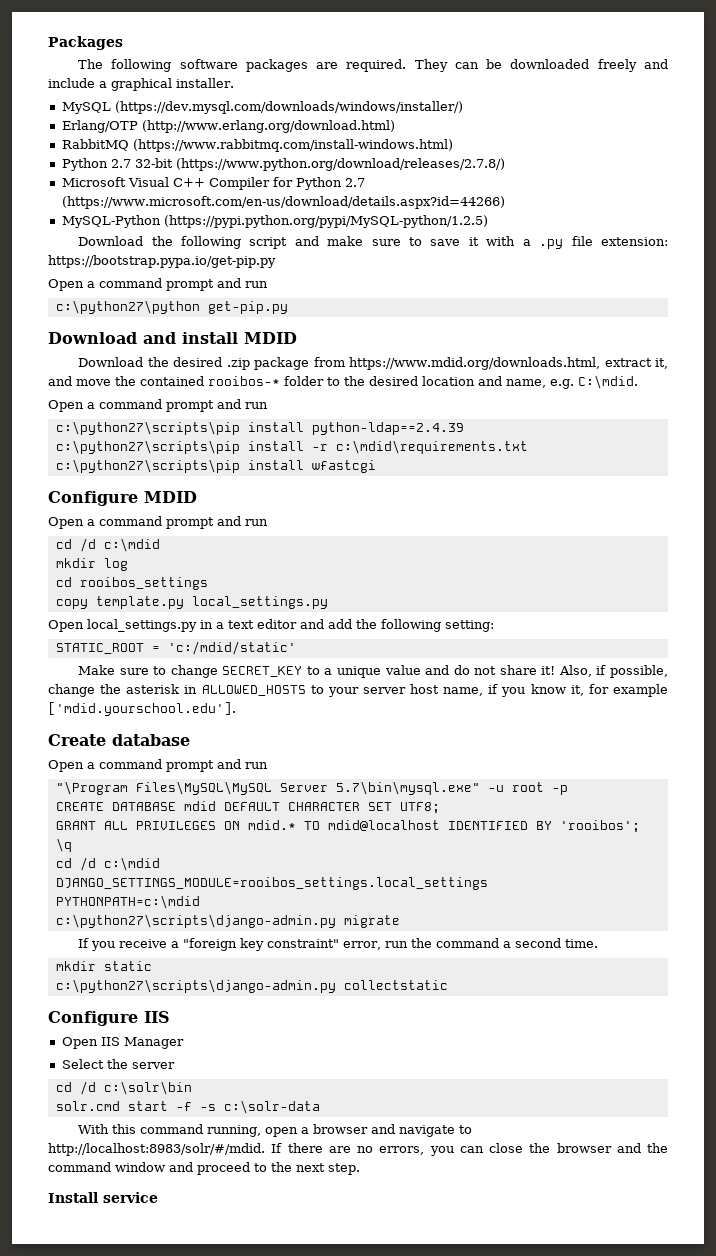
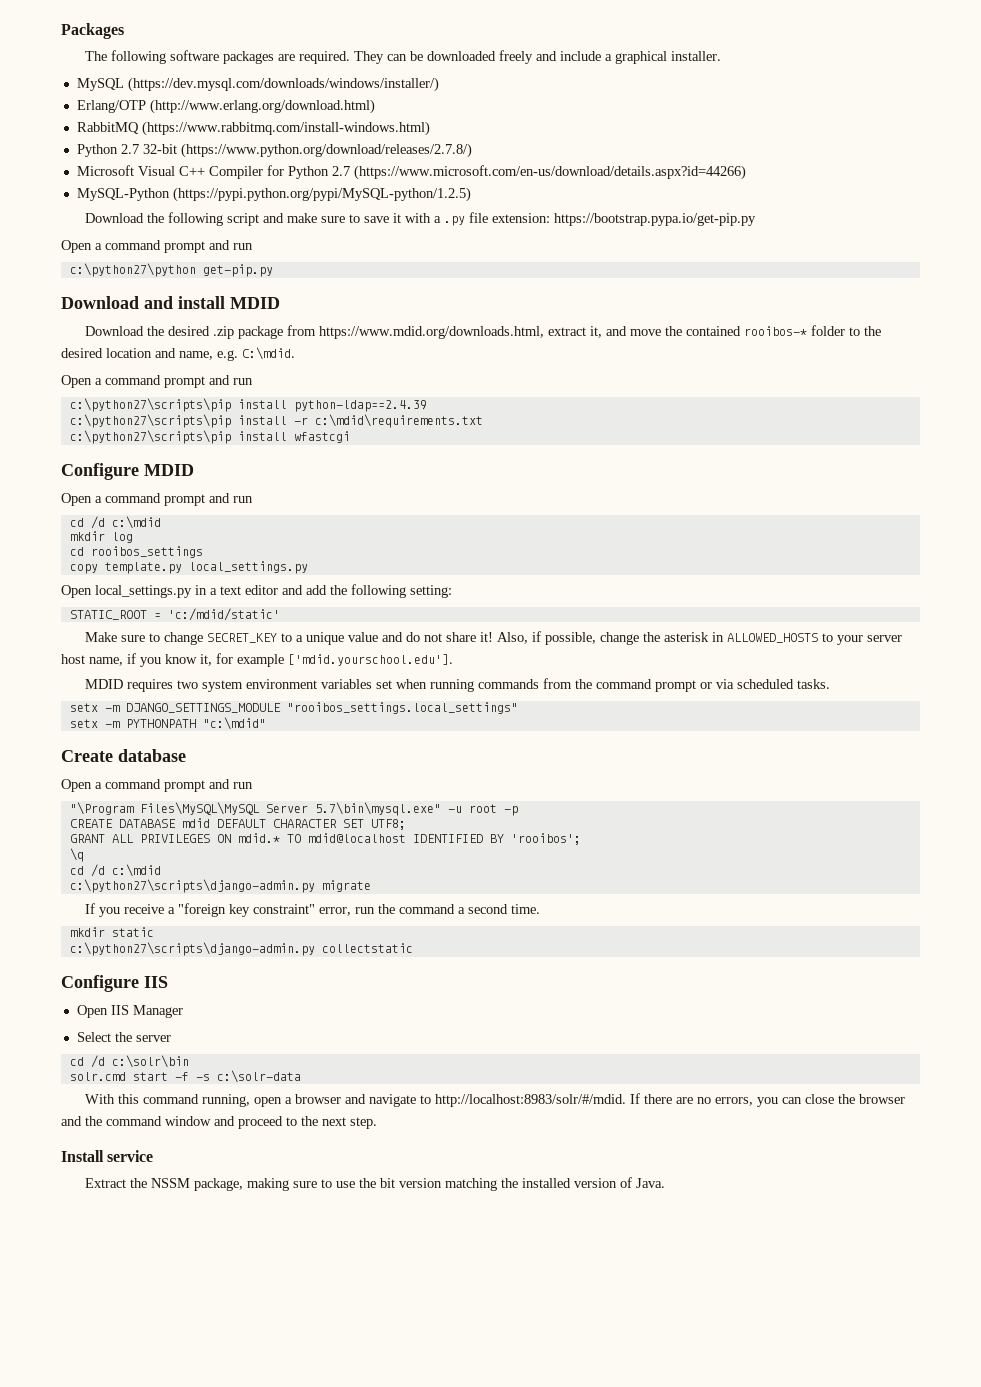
+ MDID requires two system environment variables set when running commands from the command prompt or via scheduled tasks.
+ setx -m DJANGO_SETTINGS_MODULE "rooibos_settings.local_settings"
+ setx -m PYTHONPATH "c:\mdid"
- DJANGO_SETTINGS_MODULE=rooibos_settings.local_settings
- PYTHONPATH=c:\mdid
+ Extract the NSSM package, making sure to use the bit version matching the installed version of Java.

